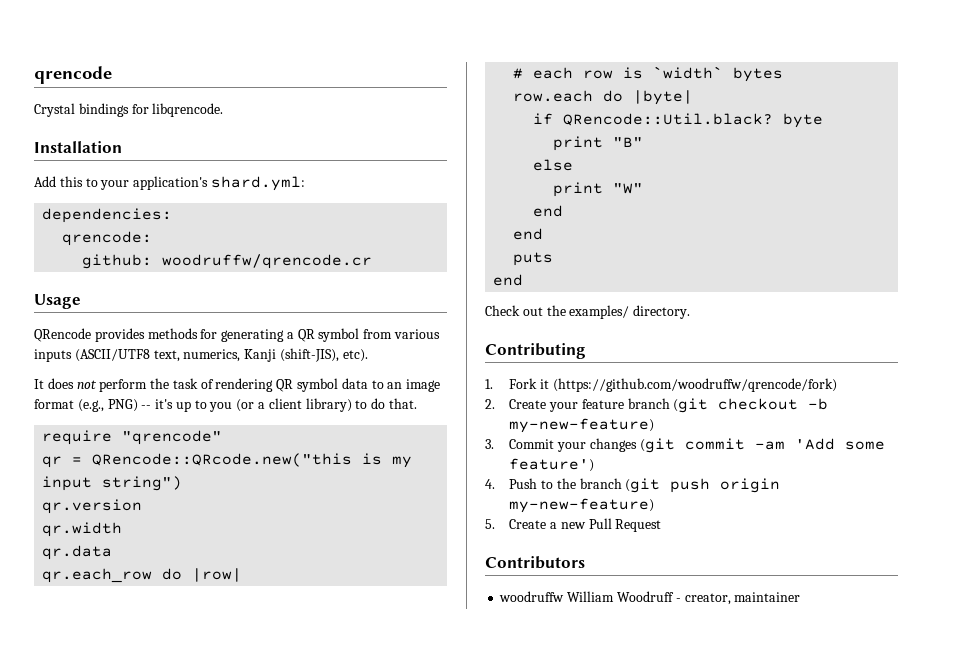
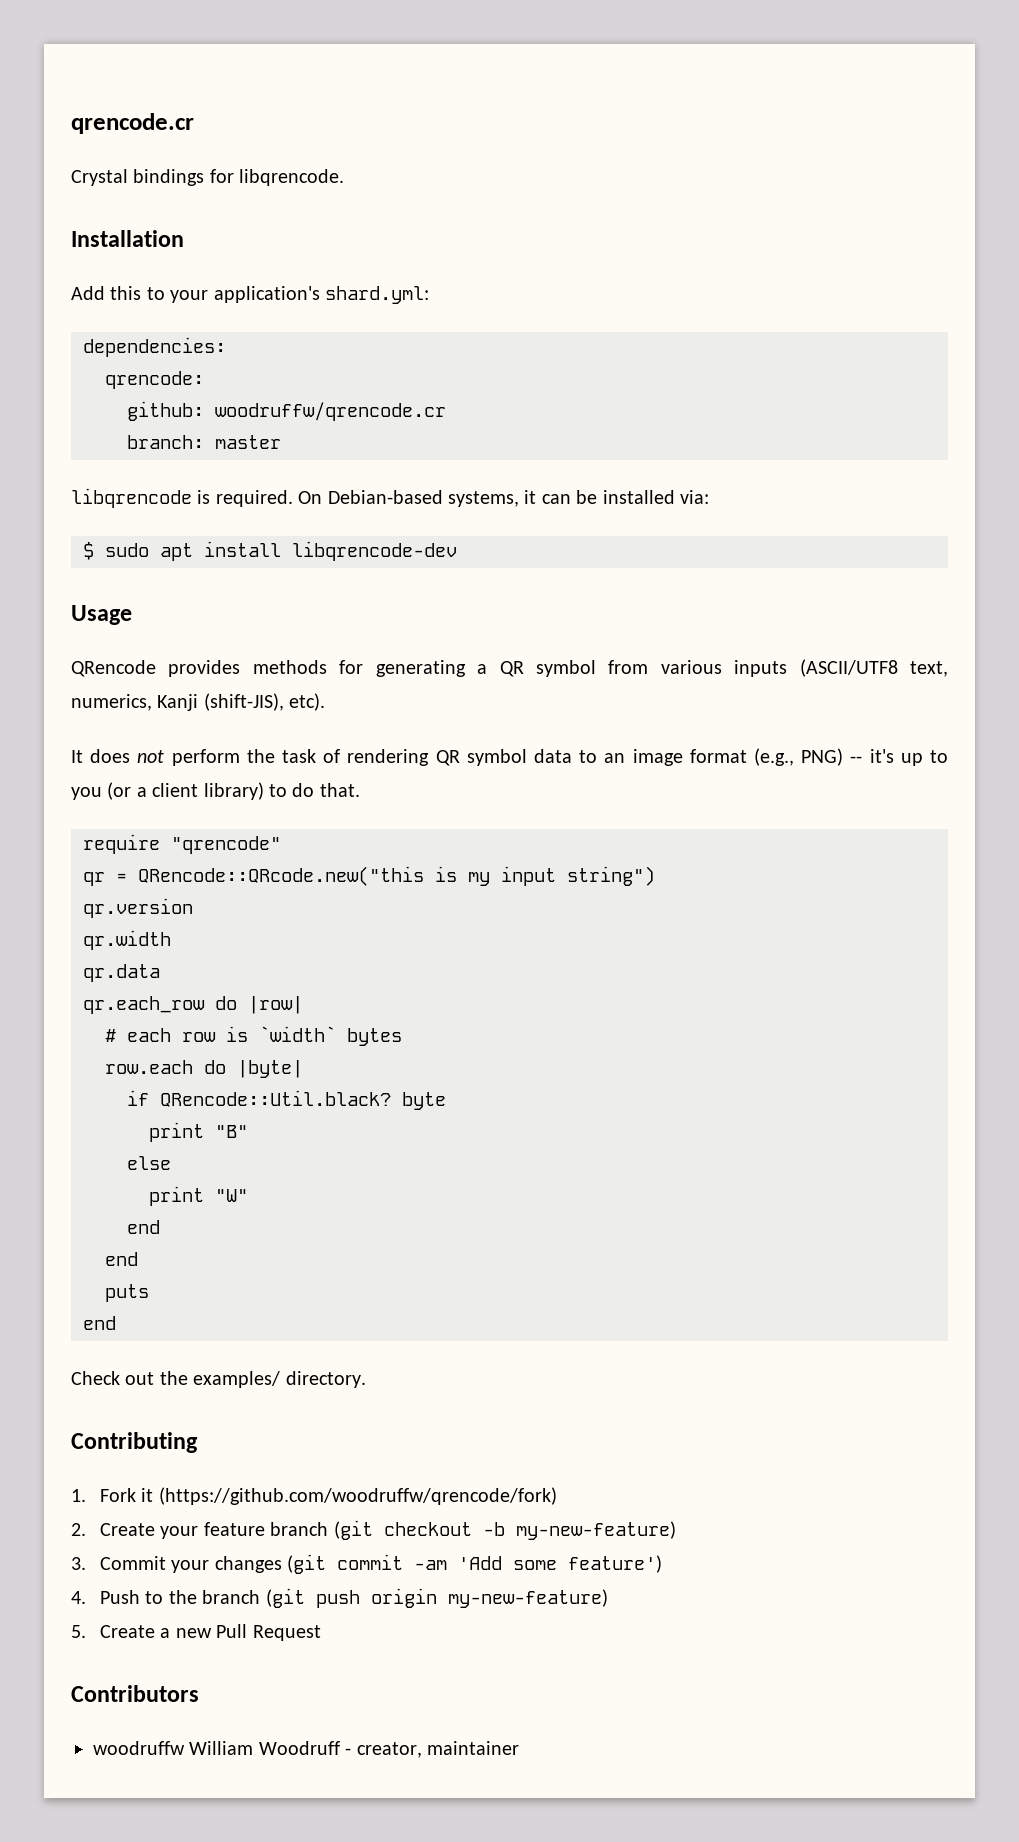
- qrencode
+ qrencode.cr
+ branch: master
+ libqrencode is required. On Debian-based systems, it can be installed via:
+ $ sudo apt install libqrencode-dev

